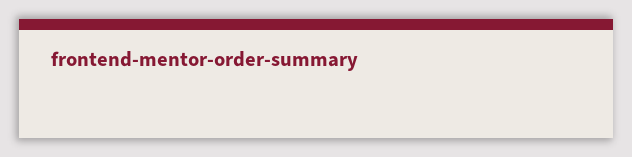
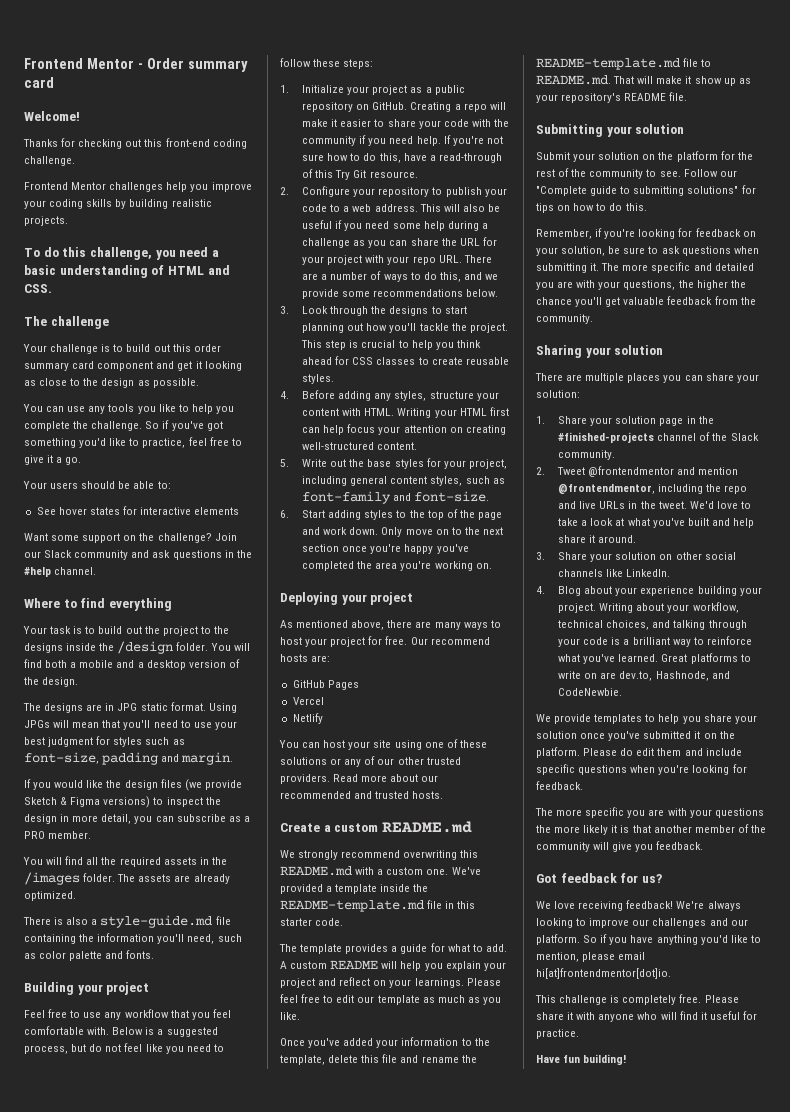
- frontend-mentor-order-summary
+ Frontend Mentor - Order summary card
+ Welcome!
+ Thanks for checking out this front-end coding challenge.
+ Frontend Mentor challenges help you improve your coding skills by building realistic projects.
+ To do this challenge, you need a basic understanding of HTML and CSS.
+ The challenge
+ Your challenge is to build out this order summary card component and get it looking as close to the design as possible.
+ You can use any tools you like to help you complete the challenge. So if you've got something you'd like to practice, feel free to give it a go.
+ Your users should be able to:
+ See hover states for interactive elements
+ Want some support on the challenge? Join our Slack community and ask questions in the #help channel.
+ Where to find everything
+ Your task is to build out the project to the designs inside the /design folder. You will find both a mobile and a desktop version of the design.
+ The designs are in JPG static format. Using JPGs will mean that you'll need to use your best judgment for styles such as font-size, padding and margin.
+ If you would like the design files (we provide Sketch & Figma versions) to inspect the design in more detail, you can subscribe as a PRO member.
+ You will find all the required assets in the /images folder. The assets are already optimized.
+ There is also a style-guide.md file containing the information you'll need, such as color palette and fonts.
+ Building your project
+ Feel free to use any workflow that you feel comfortable with. Below is a suggested process, but do not feel like you need to follow these steps:
+ 1. Initialize your project as a public repository on GitHub. Creating a repo will make it easier to share your code with the community if you need help. If you're not sure how to do this, have a read-through of this Try Git resource.
+ 2. Configure your repository to publish your code to a web address. This will also be useful if you need some help during a challenge as you can share the URL for your project with your repo URL. There are a number of ways to do this, and we provide some recommendations below.
+ 3. Look through the designs to start planning out how you'll tackle the project. This step is crucial to help you think ahead for CSS classes to create reusable styles.
+ 4. Before adding any styles, structure your content with HTML. Writing your HTML first can help focus your attention on creating well-structured content.
+ 5. Write out the base styles for your project, including general content styles, such as font-family and font-size.
+ 6. Start adding styles to the top of the page and work down. Only move on to the next section once you're happy you've completed the area you're working on.
+ Deploying your project
+ As mentioned above, there are many ways to host your project for free. Our recommend hosts are:
+ GitHub Pages
+ Vercel
+ Netlify
+ You can host your site using one of these solutions or any of our other trusted providers. Read more about our recommended and trusted hosts.
+ Create a custom README.md
+ We strongly recommend overwriting this README.md with a custom one. We've provided a template inside the README-template.md file in this starter code.
+ The template provides a guide for what to add. A custom README will help you explain your project and reflect on your learnings. Please feel free to edit our template as much as you like.
+ Once you've added your information to the template, delete this file and rename the README-template.md file to README.md. That will make it show up as your repository's README file.
+ Submitting your solution
+ Submit your solution on the platform for the rest of the community to see. Follow our "Complete guide to submitting solutions" for tips on how to do this.
+ Remember, if you're looking for feedback on your solution, be sure to ask questions when submitting it. The more specific and detailed you are with your questions, the higher the chance you'll get valuable feedback from the community.
+ Sharing your solution
+ There are multiple places you can share your solution:
+ 1. Share your solution page in the #finished-projects channel of the Slack community.
+ 2. Tweet @frontendmentor and mention @frontendmentor, including the repo and live URLs in the tweet. We'd love to take a look at what you've built and help share it around.
+ 3. Share your solution on other social channels like LinkedIn.
+ 4. Blog about your experience building your project. Writing about your workflow, technical choices, and talking through your code is a brilliant way to reinforce what you've learned. Great platforms to write on are dev.to, Hashnode, and CodeNewbie.
+ We provide templates to help you share your solution once you've submitted it on the platform. Please do edit them and include specific questions when you're looking for feedback.
+ The more specific you are with your questions the more likely it is that another member of the community will give you feedback.
+ Got feedback for us?
+ We love receiving feedback! We're always looking to improve our challenges and our platform. So if you have anything you'd like to mention, please email hi[at]frontendmentor[dot]io.
+ This challenge is completely free. Please share it with anyone who will find it useful for practice.
+ Have fun building!

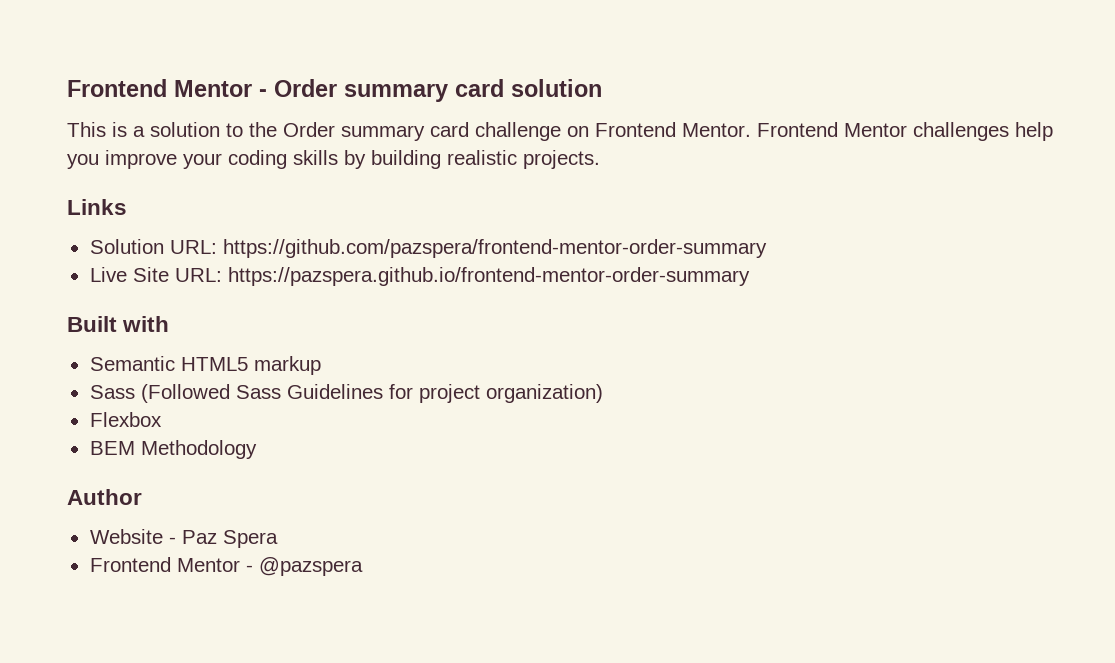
- Frontend Mentor - Order summary card
- Welcome!
- Thanks for checking out this front-end coding challenge.
- Frontend Mentor challenges help you improve your coding skills by building realistic projects.
+ Frontend Mentor - Order summary card solution
+ This is a solution to the Order summary card challenge on Frontend Mentor. Frontend Mentor challenges help you improve your coding skills by building realistic projects.
- To do this challenge, you need a basic understanding of HTML and CSS.
- The challenge
- Your challenge is to build out this order summary card component and get it looking as close to the design as possible.
- You can use any tools you like to help you complete the challenge. So if you've got something you'd like to practice, feel free to give it a go.
- Your users should be able to:
- See hover states for interactive elements
- Want some support on the challenge? Join our Slack community and ask questions in the #help channel.
- Where to find everything
- Your task is to build out the project to the designs inside the /design folder. You will find both a mobile and a desktop version of the design.
- The designs are in JPG static format. Using JPGs will mean that you'll need to use your best judgment for styles such as font-size, padding and margin.
- If you would like the design files (we provide Sketch & Figma versions) to inspect the design in more detail, you can subscribe as a PRO member.
- You will find all the required assets in the /images folder. The assets are already optimized.
- There is also a style-guide.md file containing the information you'll need, such as color palette and fonts.
- Building your project
- Feel free to use any workflow that you feel comfortable with. Below is a suggested process, but do not feel like you need to follow these steps:
- 1. Initialize your project as a public repository on GitHub. Creating a repo will make it easier to share your code with the community if you need help. If you're not sure how to do this, have a read-through of this Try Git resource.
- 2. Configure your repository to publish your code to a web address. This will also be useful if you need some help during a challenge as you can share the URL for your project with your repo URL. There are a number of ways to do this, and we provide some recommendations below.
- 3. Look through the designs to start planning out how you'll tackle the project. This step is crucial to help you think ahead for CSS classes to create reusable styles.
- 4. Before adding any styles, structure your content with HTML. Writing your HTML first can help focus your attention on creating well-structured content.
- 5. Write out the base styles for your project, including general content styles, such as font-family and font-size.
- 6. Start adding styles to the top of the page and work down. Only move on to the next section once you're happy you've completed the area you're working on.
- Deploying your project
- As mentioned above, there are many ways to host your project for free. Our recommend hosts are:
- GitHub Pages
- Vercel
- Netlify
- You can host your site using one of these solutions or any of our other trusted providers. Read more about our recommended and trusted hosts.
- Create a custom README.md
- We strongly recommend overwriting this README.md with a custom one. We've provided a template inside the README-template.md file in this starter code.
- The template provides a guide for what to add. A custom README will help you explain your project and reflect on your learnings. Please feel free to edit our template as much as you like.
- Once you've added your information to the template, delete this file and rename the README-template.md file to README.md. That will make it show up as your repository's README file.
- Submitting your solution
- Submit your solution on the platform for the rest of the community to see. Follow our "Complete guide to submitting solutions" for tips on how to do this.
- Remember, if you're looking for feedback on your solution, be sure to ask questions when submitting it. The more specific and detailed you are with your questions, the higher the chance you'll get valuable feedback from the community.
- Sharing your solution
- There are multiple places you can share your solution:
- 1. Share your solution page in the #finished-projects channel of the Slack community.
- 2. Tweet @frontendmentor and mention @frontendmentor, including the repo and live URLs in the tweet. We'd love to take a look at what you've built and help share it around.
- 3. Share your solution on other social channels like LinkedIn.
- 4. Blog about your experience building your project. Writing about your workflow, technical choices, and talking through your code is a brilliant way to reinforce what you've learned. Great platforms to write on are dev.to, Hashnode, and CodeNewbie.
- We provide templates to help you share your solution once you've submitted it on the platform. Please do edit them and include specific questions when you're looking for feedback.
- The more specific you are with your questions the more likely it is that another member of the community will give you feedback.
- Got feedback for us?
- We love receiving feedback! We're always looking to improve our challenges and our platform. So if you have anything you'd like to mention, please email hi[at]frontendmentor[dot]io.
- This challenge is completely free. Please share it with anyone who will find it useful for practice.
- Have fun building!
+ Links
+ Solution URL: https://github.com/pazspera/frontend-mentor-order-summary
+ Live Site URL: https://pazspera.github.io/frontend-mentor-order-summary
+ Built with
+ Semantic HTML5 markup
+ Sass (Followed Sass Guidelines for project organization)
+ Flexbox
+ BEM Methodology
+ Author
+ Website - Paz Spera
+ Frontend Mentor - @pazspera

